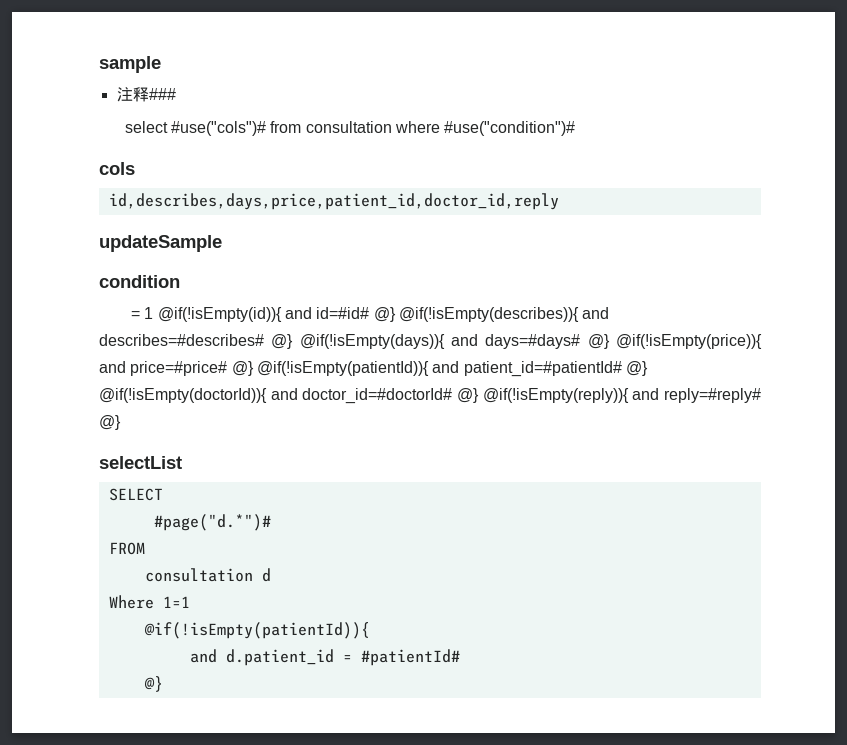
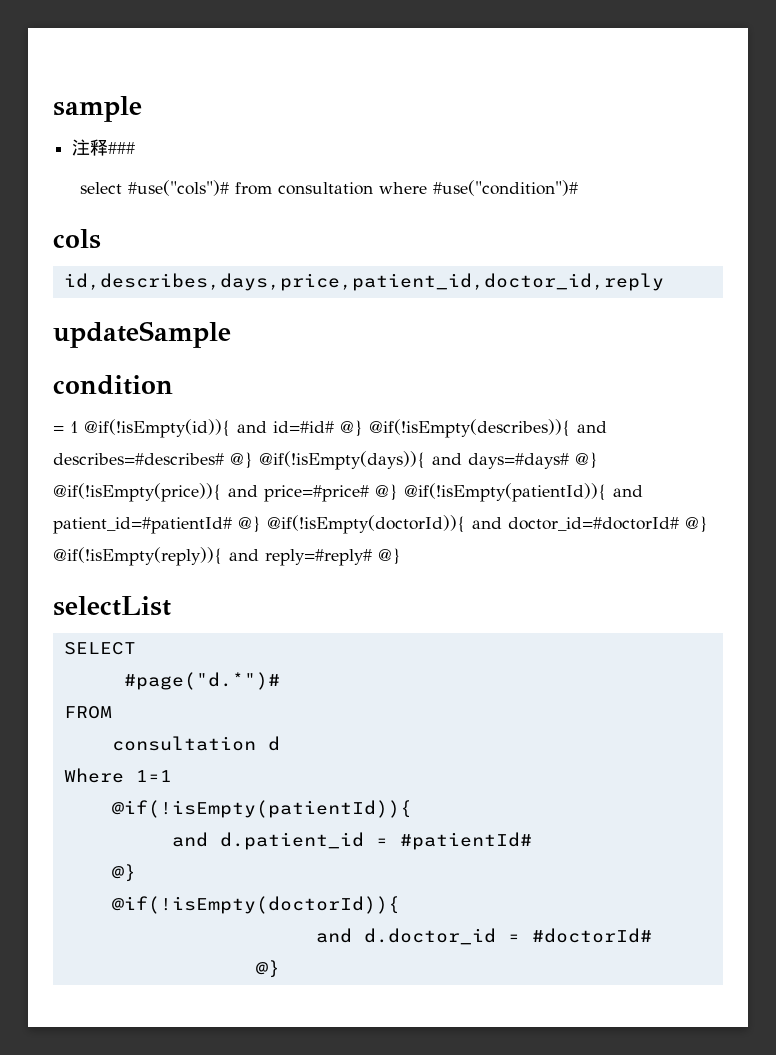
  and d.patient_id = #patientId#
+ @}
+ @if(!isEmpty(doctorId)){
+ and d.doctor_id = #doctorId#

